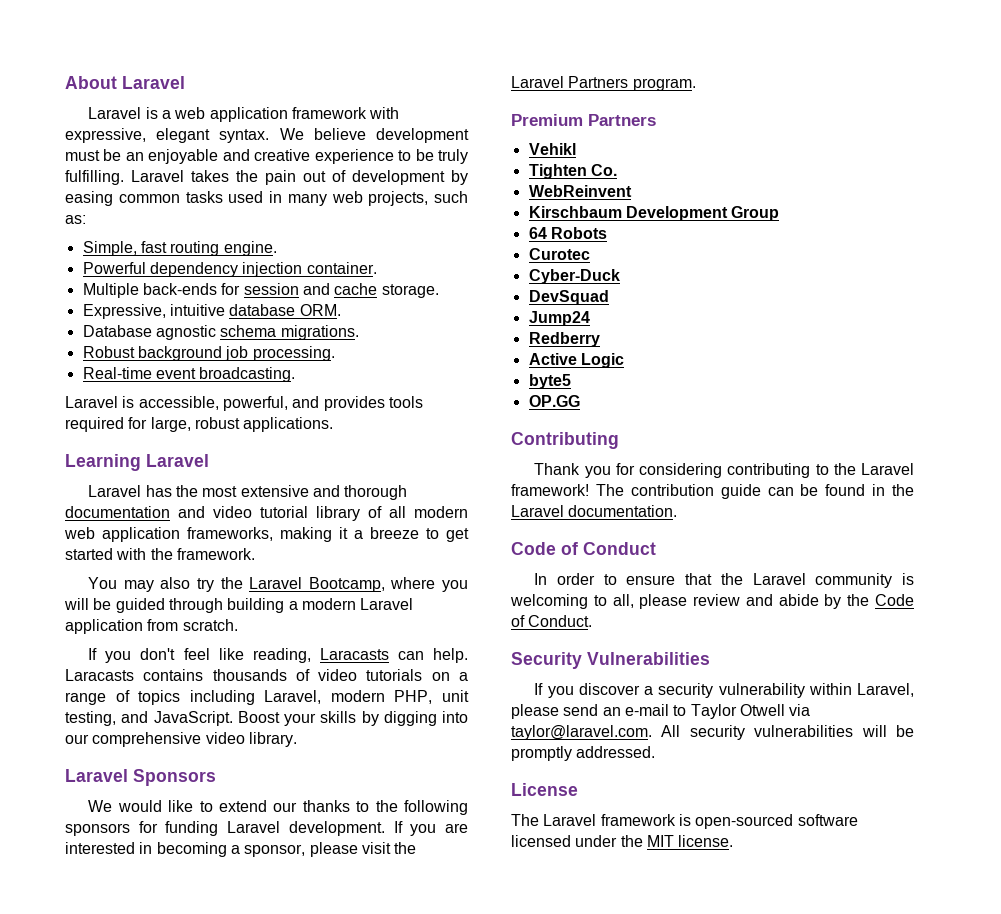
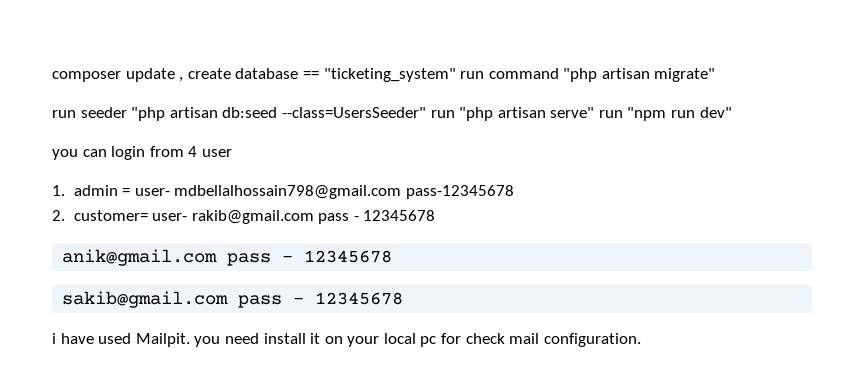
- About Laravel
- Laravel is a web application framework with expressive, elegant syntax. We believe development must be an enjoyable and creative experience to be truly fulfilling. Laravel takes the pain out of development by easing common tasks used in many web projects, such as:
- Simple, fast routing engine.
- Powerful dependency injection container.
- Multiple back-ends for session and cache storage.
- Expressive, intuitive database ORM.
- Database agnostic schema migrations.
- Robust background job processing.
- Real-time event broadcasting.
- Laravel is accessible, powerful, and provides tools required for large, robust applications.
- Learning Laravel
- Laravel has the most extensive and thorough documentation and video tutorial library of all modern web application frameworks, making it a breeze to get started with the framework.
- You may also try the Laravel Bootcamp, where you will be guided through building a modern Laravel application from scratch.
- If you don't feel like reading, Laracasts can help. Laracasts contains thousands of video tutorials on a range of topics including Laravel, modern PHP, unit testing, and JavaScript. Boost your skills by digging into our comprehensive video library.
- Laravel Sponsors
- We would like to extend our thanks to the following sponsors for funding Laravel development. If you are interested in becoming a sponsor, please visit the Laravel Partners program.
- Premium Partners
- Vehikl
- Tighten Co.
- WebReinvent
- Kirschbaum Development Group
- 64 Robots
- Curotec
- Cyber-Duck
- DevSquad
- Jump24
- Redberry
- Active Logic
- byte5
- OP.GG
- Contributing
- Thank you for considering contributing to the Laravel framework! The contribution guide can be found in the Laravel documentation.
- Code of Conduct
- In order to ensure that the Laravel community is welcoming to all, please review and abide by the Code of Conduct.
- Security Vulnerabilities
- If you discover a security vulnerability within Laravel, please send an e-mail to Taylor Otwell via taylor@laravel.com. All security vulnerabilities will be promptly addressed.
- License
- The Laravel framework is open-sourced software licensed under the MIT license.
+ composer update , create database == "ticketing_system" run command "php artisan migrate"
+ run seeder "php artisan db:seed --class=UsersSeeder" run "php artisan serve" run "npm run dev"
+ you can login from 4 user
+ 1. admin = user- mdbellalhossain798@gmail.com pass-12345678
+ 2. customer= user- rakib@gmail.com pass - 12345678
+ anik@gmail.com pass - 12345678
+ sakib@gmail.com pass - 12345678
+ i have used Mailpit. you need install it on your local pc for check mail configuration.

